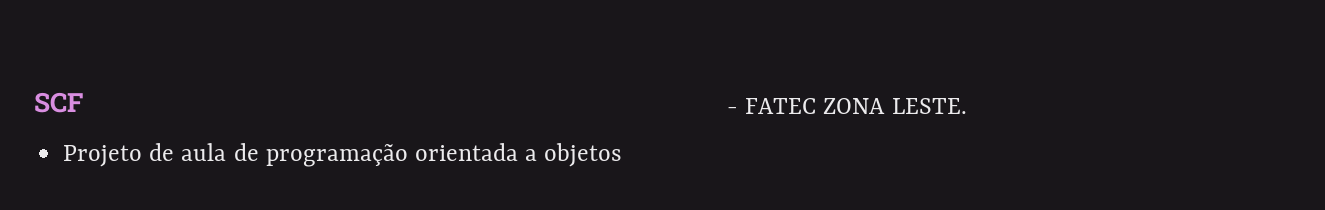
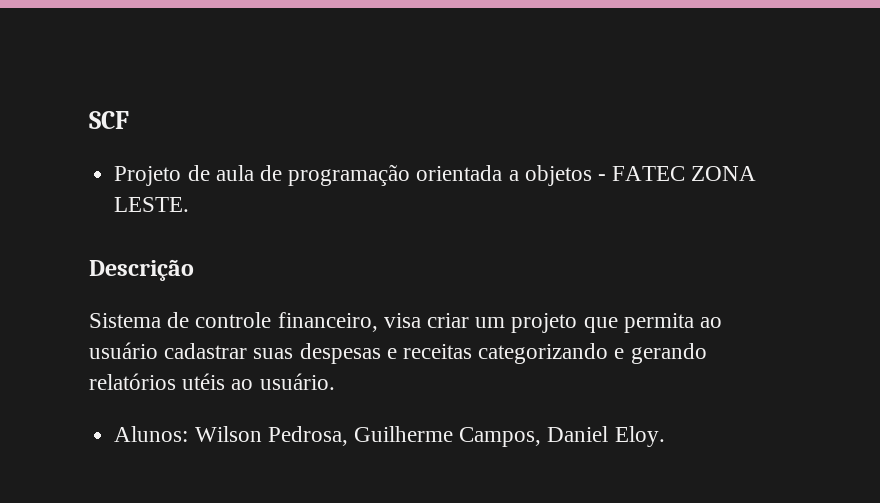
+ Descrição
+ Sistema de controle financeiro, visa criar um projeto que permita ao usuário cadastrar suas despesas e receitas categorizando e gerando relatórios utéis ao usuário.
+ Alunos: Wilson Pedrosa, Guilherme Campos, Daniel Eloy.

